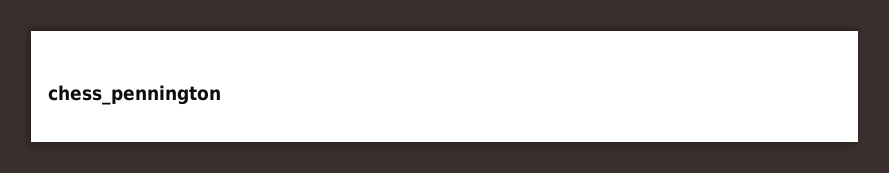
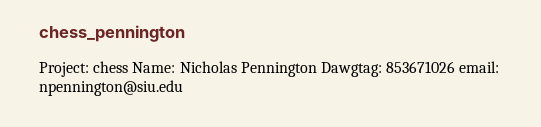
+ Project: chess Name: Nicholas Pennington Dawgtag: 853671026 email: npennington@siu.edu

